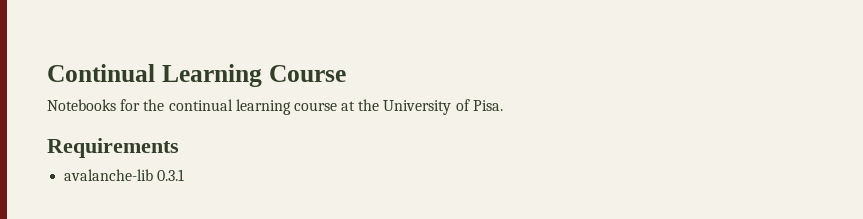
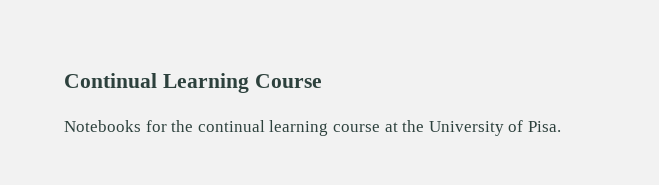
- Requirements
- avalanche-lib 0.3.1

